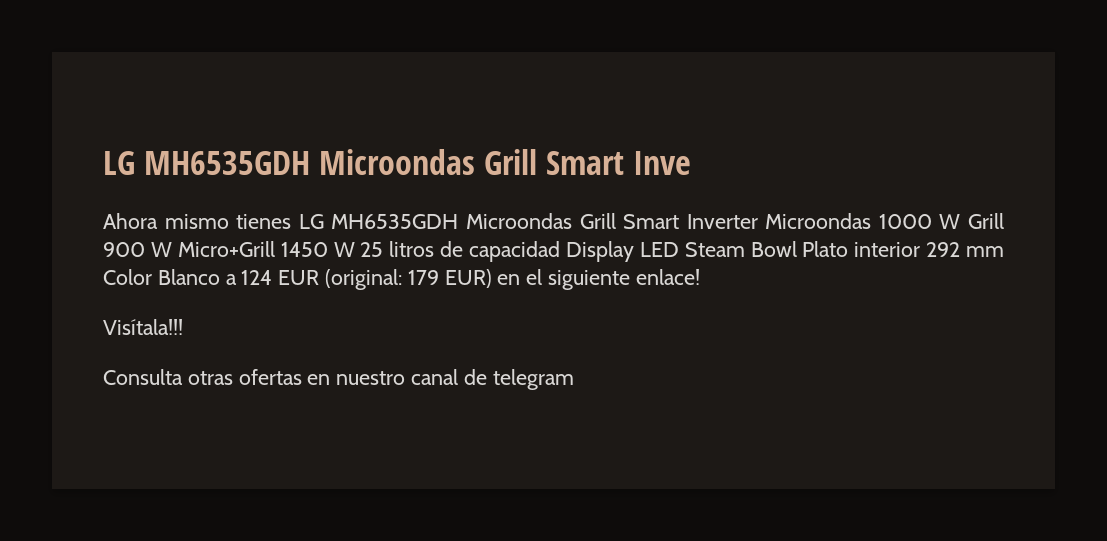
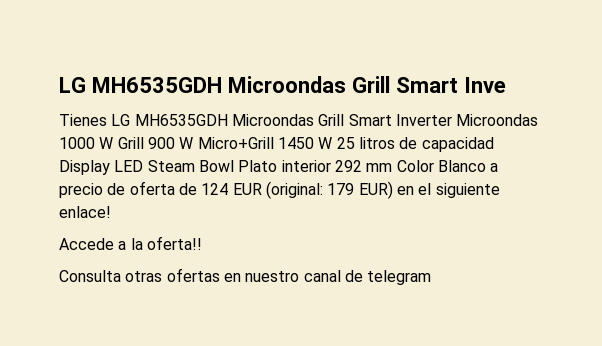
- Ahora mismo tienes LG MH6535GDH Microondas Grill Smart Inverter Microondas 1000 W Grill 900 W Micro+Grill 1450 W 25 litros de capacidad Display LED Steam Bowl Plato interior 292 mm Color Blanco a 124 EUR (original: 179 EUR) en el siguiente enlace!
+ Tienes LG MH6535GDH Microondas Grill Smart Inverter Microondas 1000 W Grill 900 W Micro+Grill 1450 W 25 litros de capacidad Display LED Steam Bowl Plato interior 292 mm Color Blanco a precio de oferta de 124 EUR (original: 179 EUR) en el siguiente enlace!
- Visítala!!!
+ Accede a la oferta!!

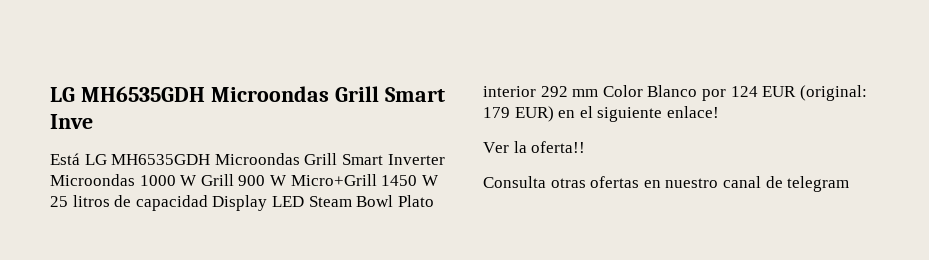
- Tienes LG MH6535GDH Microondas Grill Smart Inverter Microondas 1000 W Grill 900 W Micro+Grill 1450 W 25 litros de capacidad Display LED Steam Bowl Plato interior 292 mm Color Blanco a precio de oferta de 124 EUR (original: 179 EUR) en el siguiente enlace!
+ Está LG MH6535GDH Microondas Grill Smart Inverter Microondas 1000 W Grill 900 W Micro+Grill 1450 W 25 litros de capacidad Display LED Steam Bowl Plato interior 292 mm Color Blanco por 124 EUR (original: 179 EUR) en el siguiente enlace!
- Accede a la oferta!!
+ Ver la oferta!!

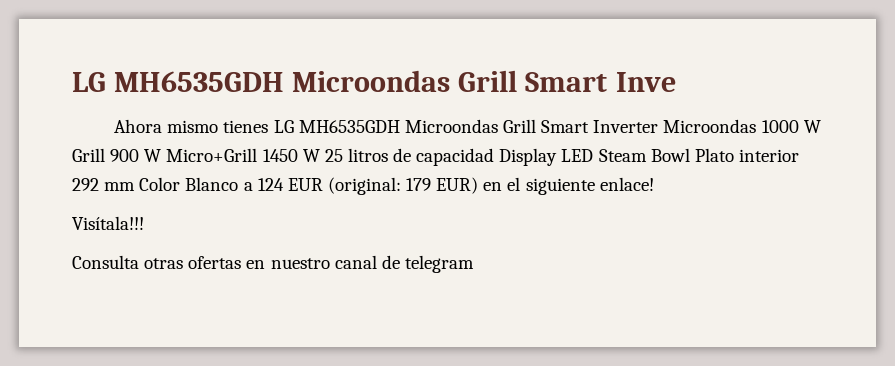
- Está LG MH6535GDH Microondas Grill Smart Inverter Microondas 1000 W Grill 900 W Micro+Grill 1450 W 25 litros de capacidad Display LED Steam Bowl Plato interior 292 mm Color Blanco por 124 EUR (original: 179 EUR) en el siguiente enlace!
+ Ahora mismo tienes LG MH6535GDH Microondas Grill Smart Inverter Microondas 1000 W Grill 900 W Micro+Grill 1450 W 25 litros de capacidad Display LED Steam Bowl Plato interior 292 mm Color Blanco a 124 EUR (original: 179 EUR) en el siguiente enlace!
- Ver la oferta!!
+ Visítala!!!

